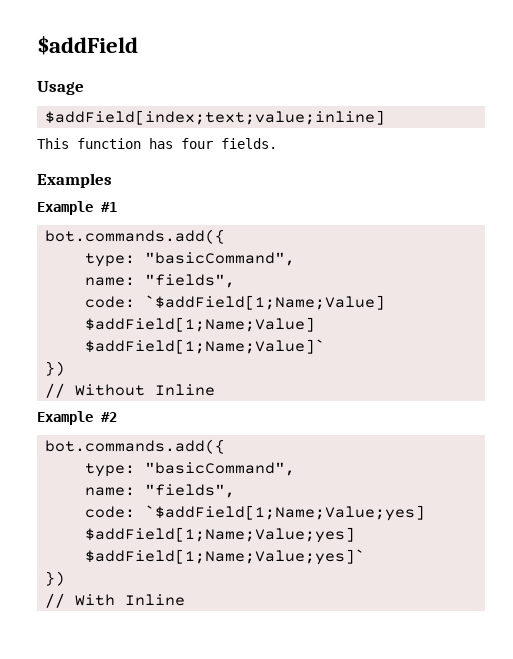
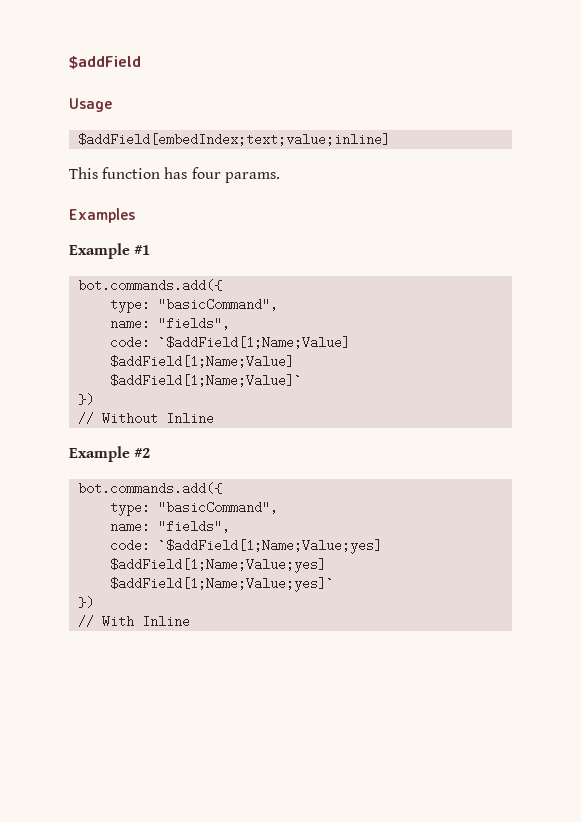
- $addField[index;text;value;inline]
+ $addField[embedIndex;text;value;inline]
- This function has four fields.
+ This function has four params.

